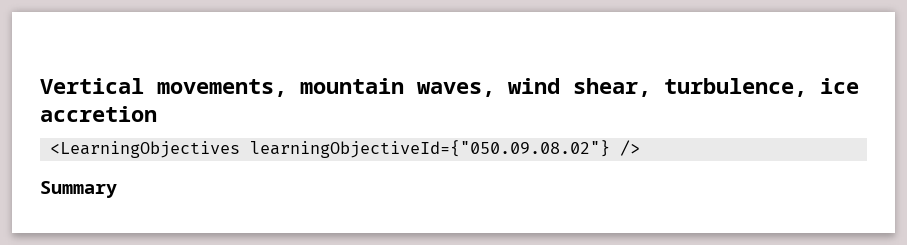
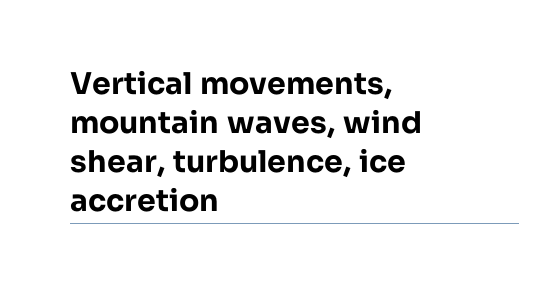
- <LearningObjectives learningObjectiveId={"050.09.08.02"} />
- Summary

